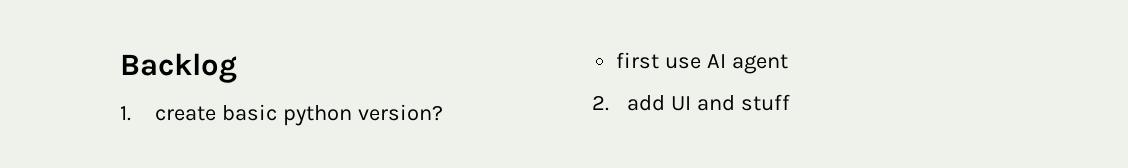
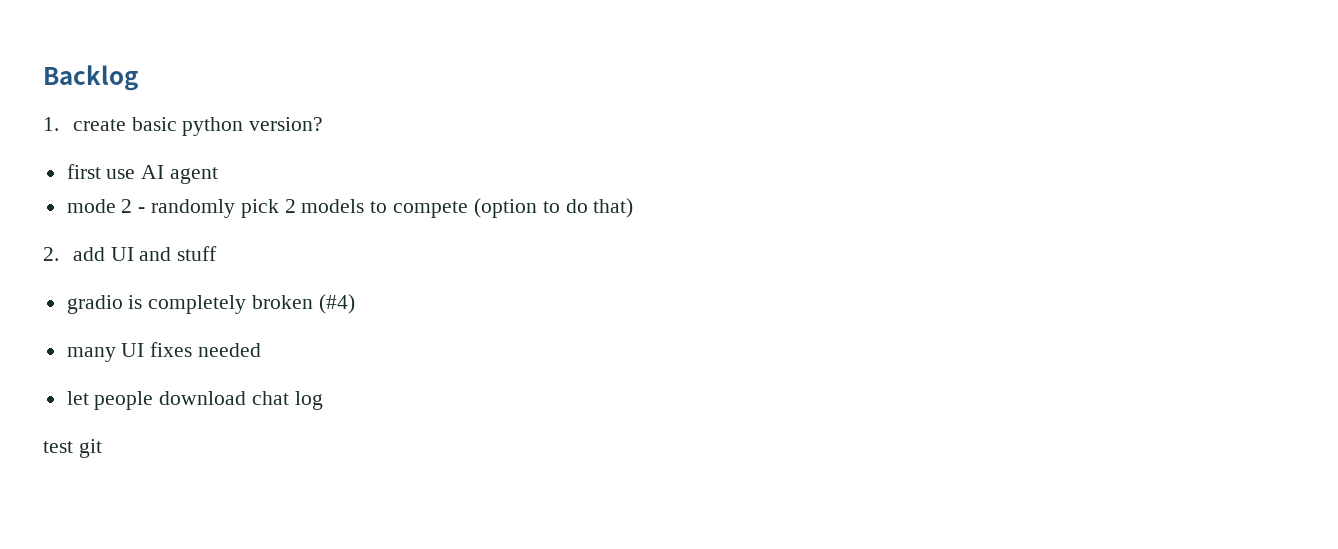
+ mode 2 - randomly pick 2 models to compete (option to do that)
+ gradio is completely broken (#4)
+ many UI fixes needed
+ let people download chat log
+ test git

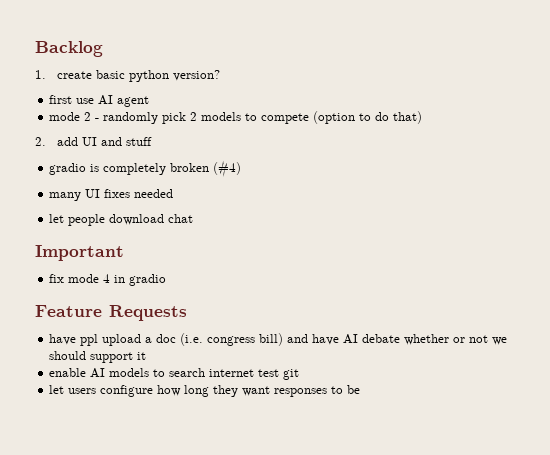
- let people download chat log
- test git
+ let people download chat
+ Important
+ fix mode 4 in gradio
+ Feature Requests
+ have ppl upload a doc (i.e. congress bill) and have AI debate whether or not we should support it
+ enable AI models to search internet test git
+ let users configure how long they want responses to be

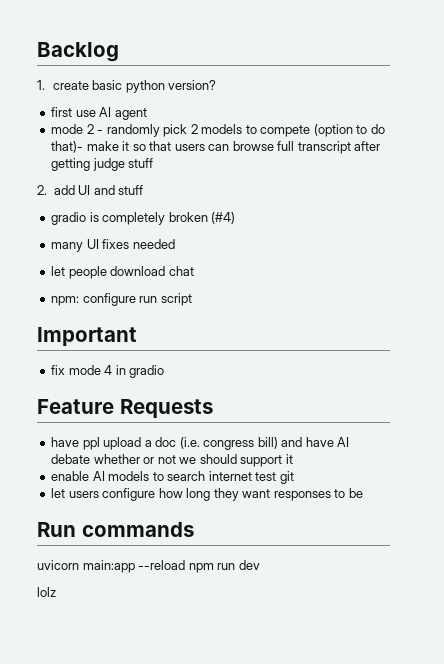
- mode 2 - randomly pick 2 models to compete (option to do that)
+ mode 2 - randomly pick 2 models to compete (option to do that)- make it so that users can browse full transcript after getting judge stuff
+ npm: configure run script
+ Run commands
+ uvicorn main:app --reload npm run dev
+ lolz

